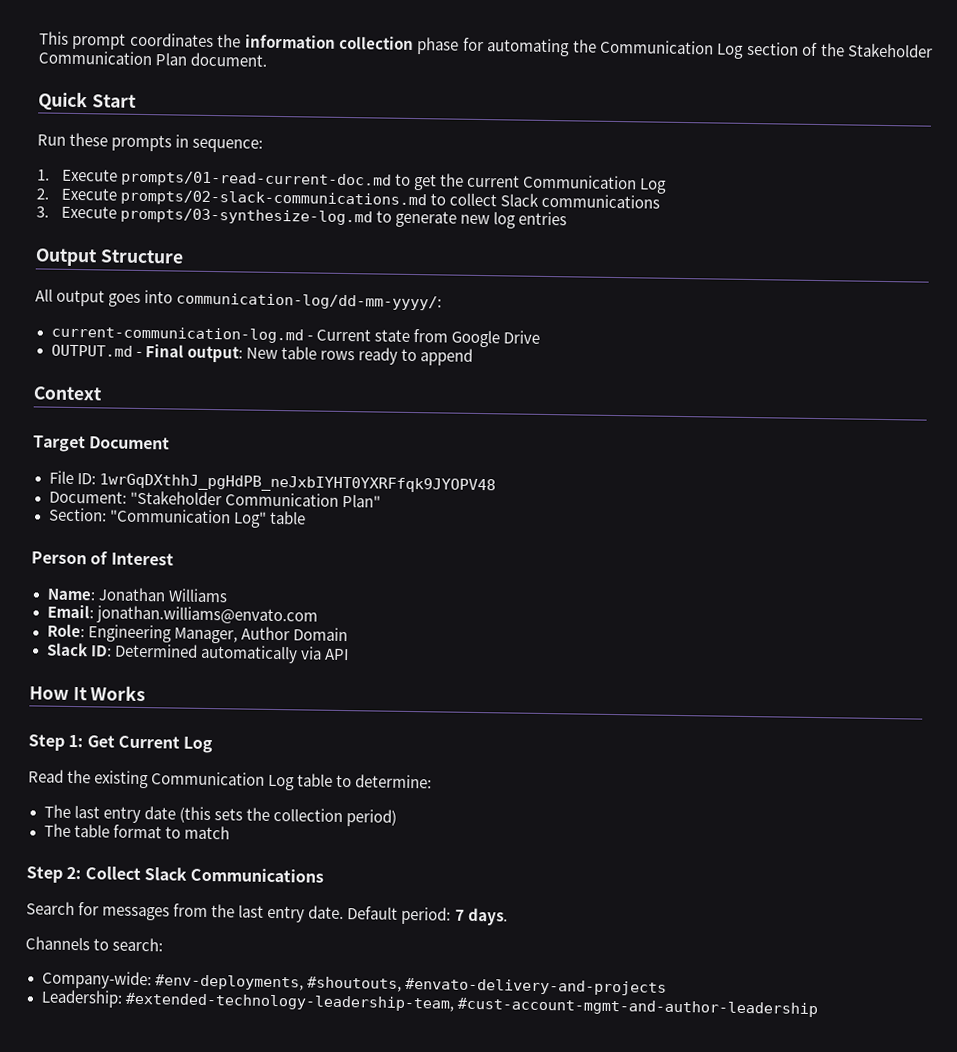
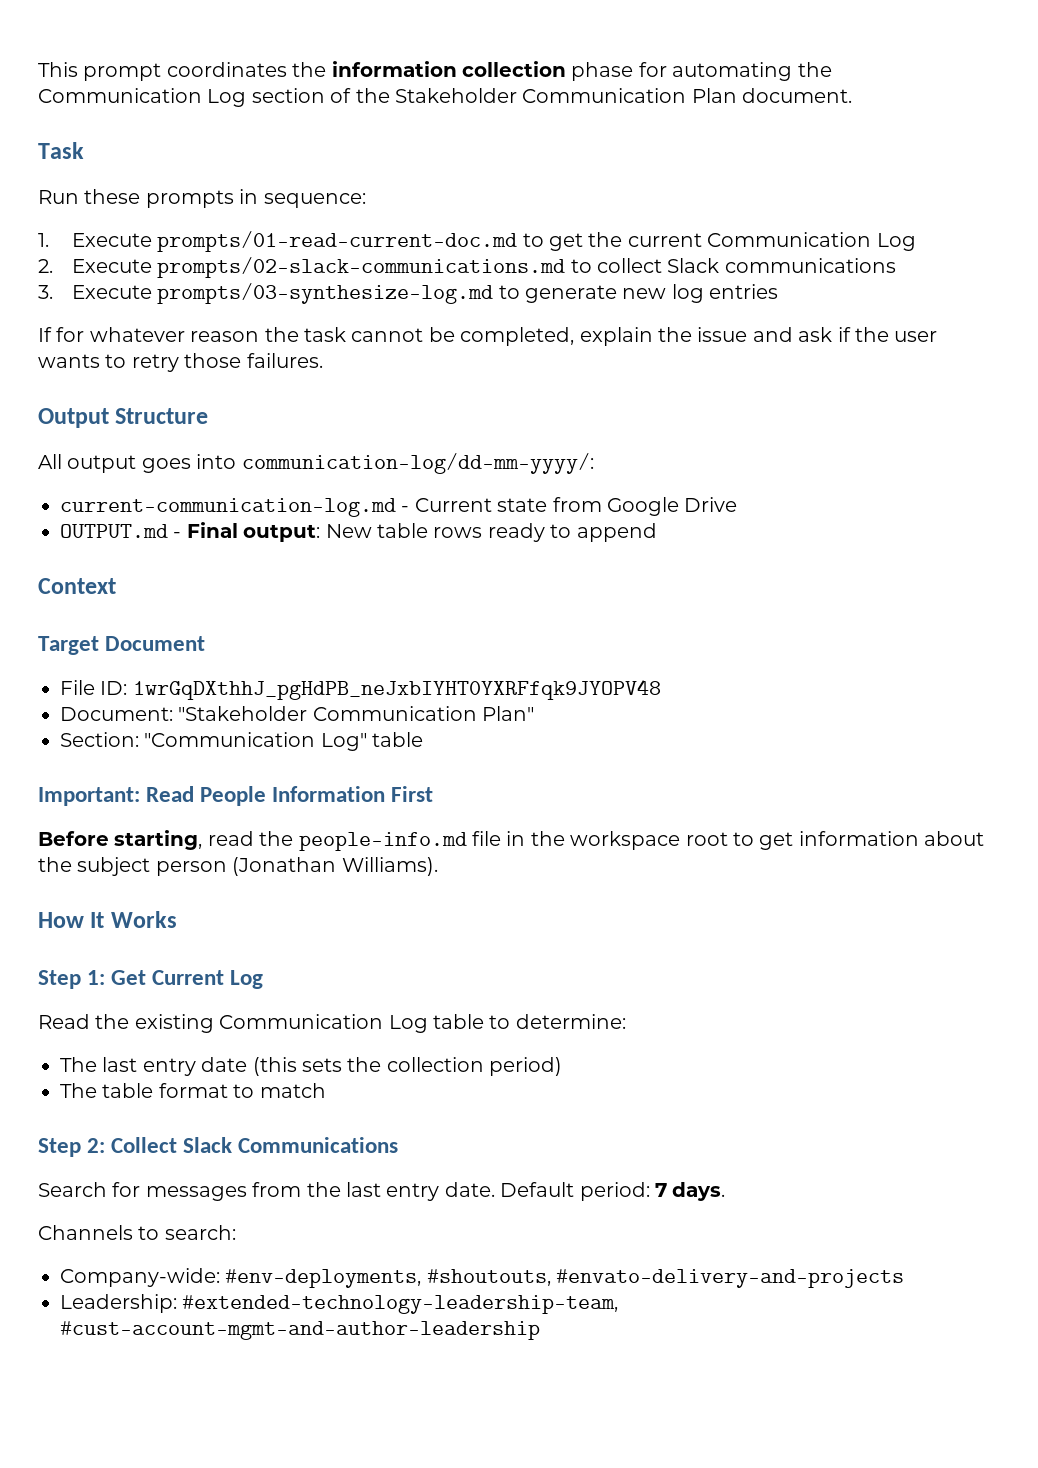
- Quick Start
+ Task
+ If for whatever reason the task cannot be completed, explain the issue and ask if the user wants to retry those failures.
- Person of Interest
- Name: Jonathan Williams
- Email: jonathan.williams@envato.com
- Role: Engineering Manager, Author Domain
- Slack ID: Determined automatically via API
+ Important: Read People Information First
+ Before starting, read the people-info.md file in the workspace root to get information about the subject person (Jonathan Williams).

